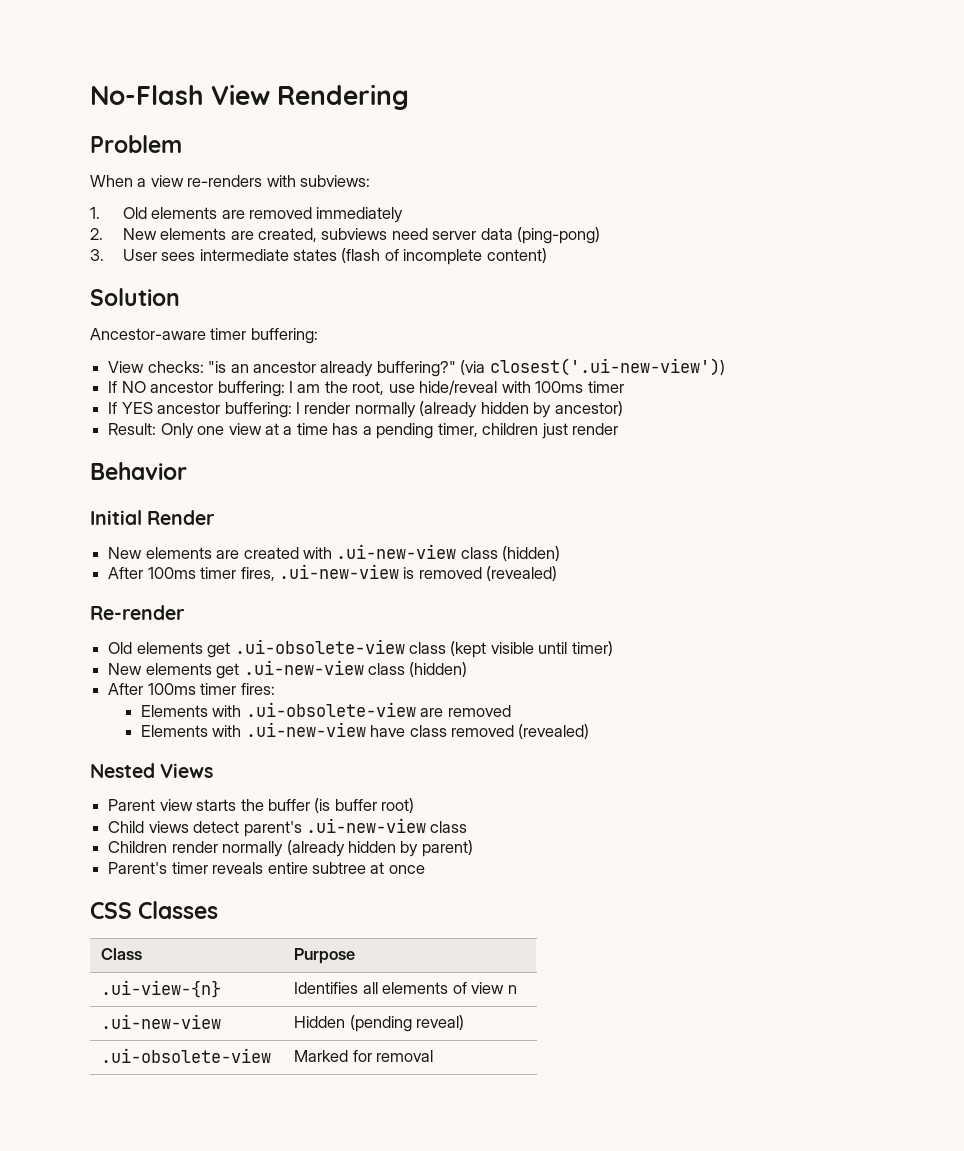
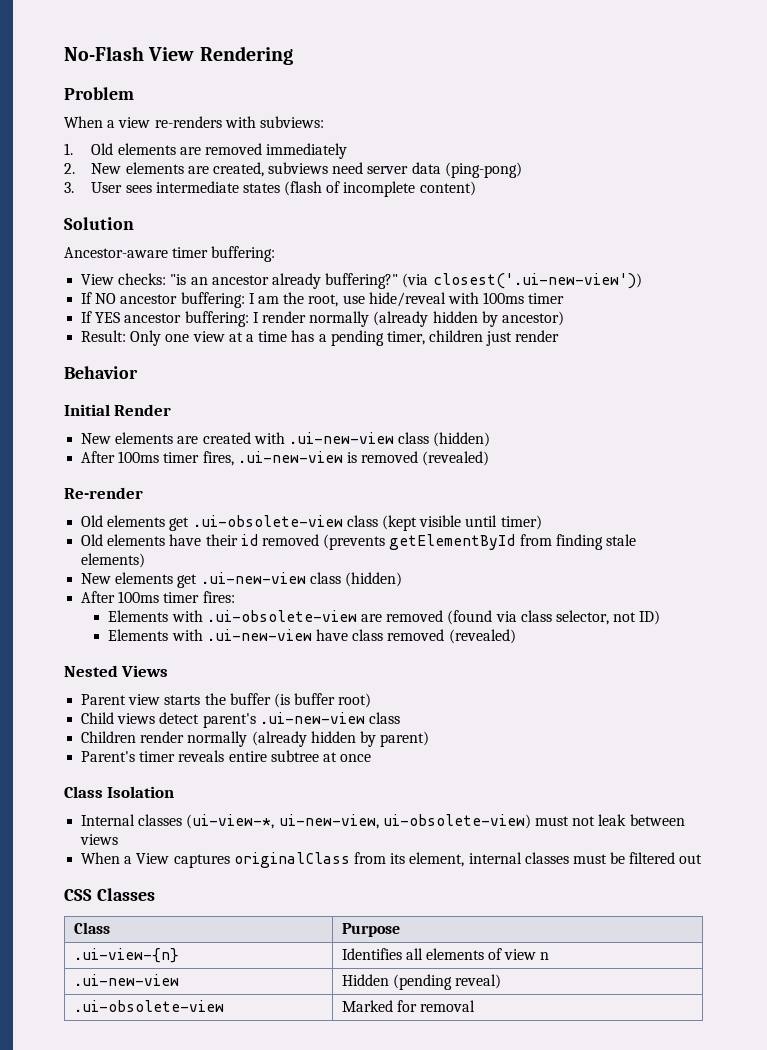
+ Old elements have their id removed (prevents getElementById from finding stale elements)
- Elements with .ui-obsolete-view are removed
+ Elements with .ui-obsolete-view are removed (found via class selector, not ID)
+ Class Isolation
+ Internal classes (ui-view-*, ui-new-view, ui-obsolete-view) must not leak between views
+ When a View captures originalClass from its element, internal classes must be filtered out

